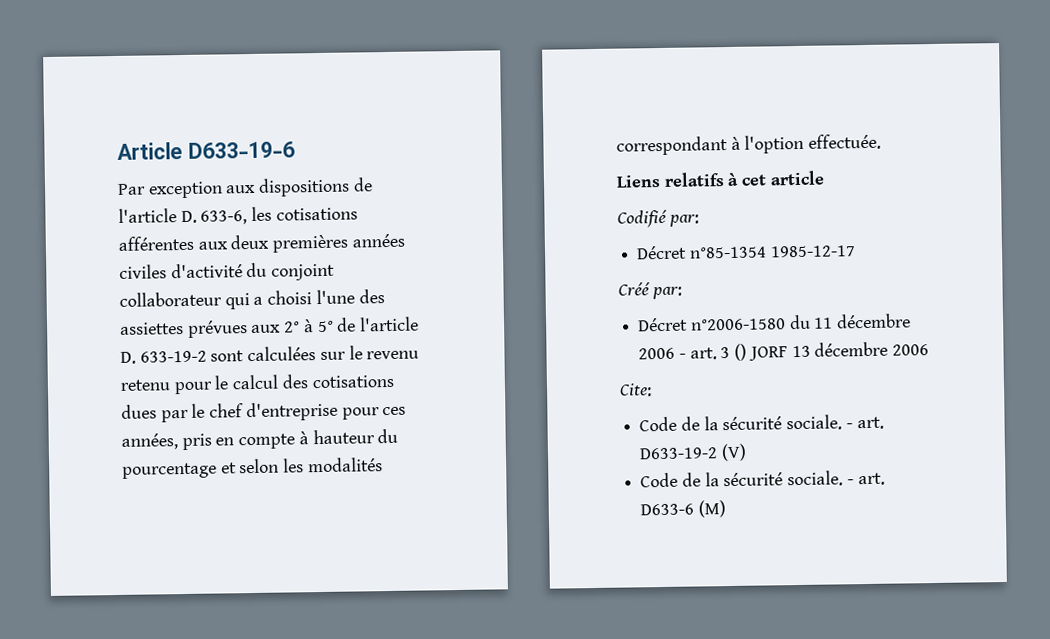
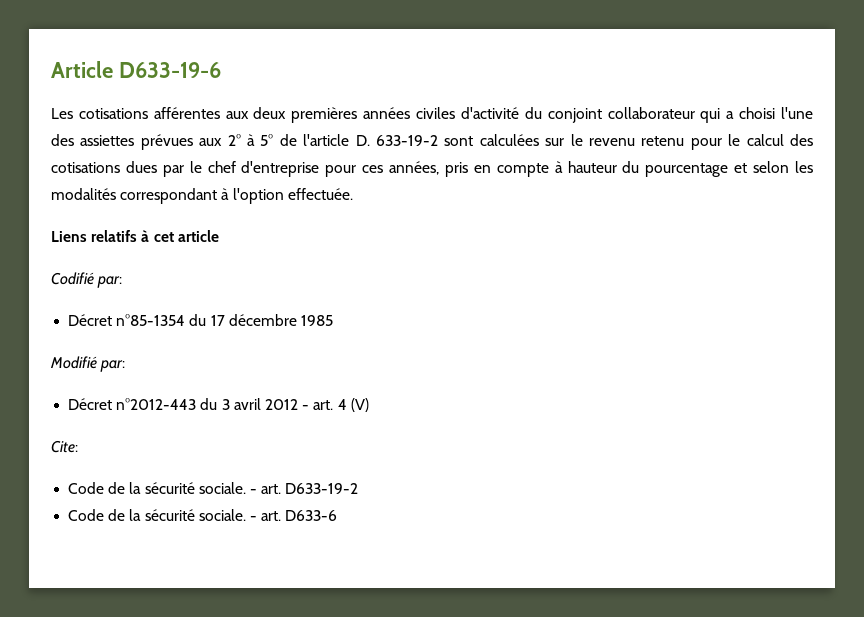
- Par exception aux dispositions de l'article D. 633-6, les cotisations afférentes aux deux premières années civiles d'activité du conjoint collaborateur qui a choisi l'une des assiettes prévues aux 2° à 5° de l'article D. 633-19-2 sont calculées sur le revenu retenu pour le calcul des cotisations dues par le chef d'entreprise pour ces années, pris en compte à hauteur du pourcentage et selon les modalités correspondant à l'option effectuée.
+ Les cotisations afférentes aux deux premières années civiles d'activité du conjoint collaborateur qui a choisi l'une des assiettes prévues aux 2° à 5° de l'article D. 633-19-2 sont calculées sur le revenu retenu pour le calcul des cotisations dues par le chef d'entreprise pour ces années, pris en compte à hauteur du pourcentage et selon les modalités correspondant à l'option effectuée.
- Décret n°85-1354 1985-12-17
- Créé par:
- Décret n°2006-1580 du 11 décembre 2006 - art. 3 () JORF 13 décembre 2006
+ Décret n°85-1354 du 17 décembre 1985
+ Modifié par:
+ Décret n°2012-443 du 3 avril 2012 - art. 4 (V)
- - art. D633-19-2 (V)
+ - art. D633-19-2
- - art. D633-6 (M)
+ - art. D633-6

